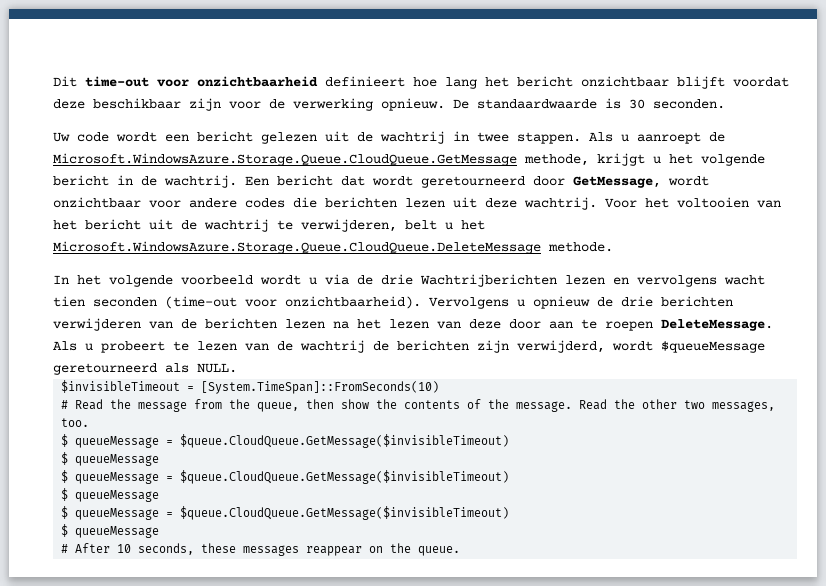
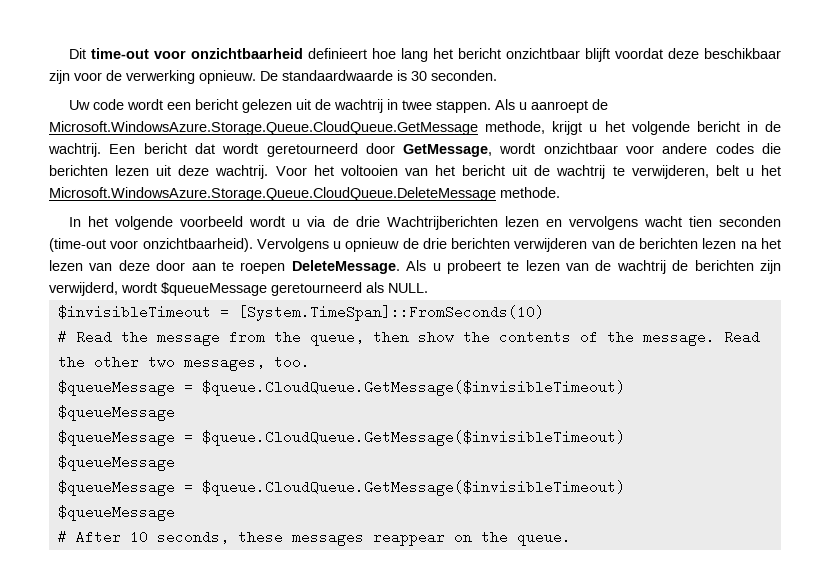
  Read the other two messages, too.
- $ queueMessage = $queue.CloudQueue.GetMessage($invisibleTimeout)
- $ queueMessage
- $ queueMessage = $queue.CloudQueue.GetMessage($invisibleTimeout)
- $ queueMessage
- $ queueMessage = $queue.CloudQueue.GetMessage($invisibleTimeout)
- $ queueMessage
+ $queueMessage = $queue.CloudQueue.GetMessage($invisibleTimeout)
+ $queueMessage
+ $queueMessage = $queue.CloudQueue.GetMessage($invisibleTimeout)
+ $queueMessage
+ $queueMessage = $queue.CloudQueue.GetMessage($invisibleTimeout)
+ $queueMessage

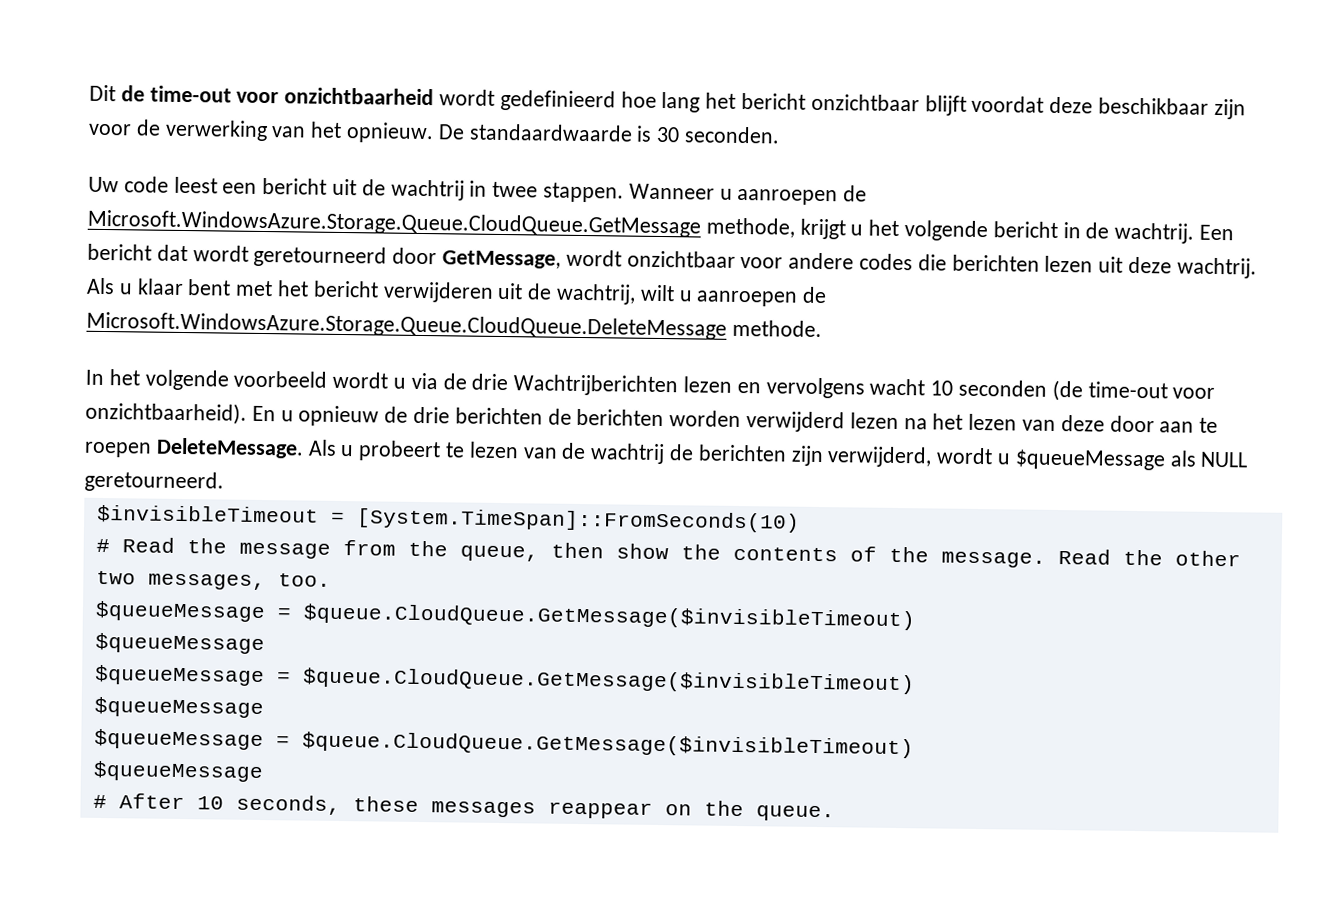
- Dit time-out voor onzichtbaarheid definieert hoe lang het bericht onzichtbaar blijft voordat deze beschikbaar zijn voor de verwerking opnieuw.
+ Dit de time-out voor onzichtbaarheid wordt gedefinieerd hoe lang het bericht onzichtbaar blijft voordat deze beschikbaar zijn voor de verwerking van het opnieuw.
- Uw code wordt een bericht gelezen uit de wachtrij in twee stappen.
+ Uw code leest een bericht uit de wachtrij in twee stappen.
- Als u aanroept de Microsoft.WindowsAzure.Storage.Queue.CloudQueue.GetMessage methode, krijgt u het volgende bericht in de wachtrij.
+ Wanneer u aanroepen de Microsoft.WindowsAzure.Storage.Queue.CloudQueue.GetMessage methode, krijgt u het volgende bericht in de wachtrij.
- Voor het voltooien van het bericht uit de wachtrij te verwijderen, belt u het Microsoft.WindowsAzure.Storage.Queue.CloudQueue.DeleteMessage methode.
+ Als u klaar bent met het bericht verwijderen uit de wachtrij, wilt u aanroepen de Microsoft.WindowsAzure.Storage.Queue.CloudQueue.DeleteMessage methode.
- In het volgende voorbeeld wordt u via de drie Wachtrijberichten lezen en vervolgens wacht tien seconden (time-out voor onzichtbaarheid).
+ In het volgende voorbeeld wordt u via de drie Wachtrijberichten lezen en vervolgens wacht 10 seconden (de time-out voor onzichtbaarheid).
- Vervolgens u opnieuw de drie berichten verwijderen van de berichten lezen na het lezen van deze door aan te roepen DeleteMessage.
+ En u opnieuw de drie berichten de berichten worden verwijderd lezen na het lezen van deze door aan te roepen DeleteMessage.
- Als u probeert te lezen van de wachtrij de berichten zijn verwijderd, wordt $queueMessage geretourneerd als NULL.
+ Als u probeert te lezen van de wachtrij de berichten zijn verwijderd, wordt u $queueMessage als NULL geretourneerd.

